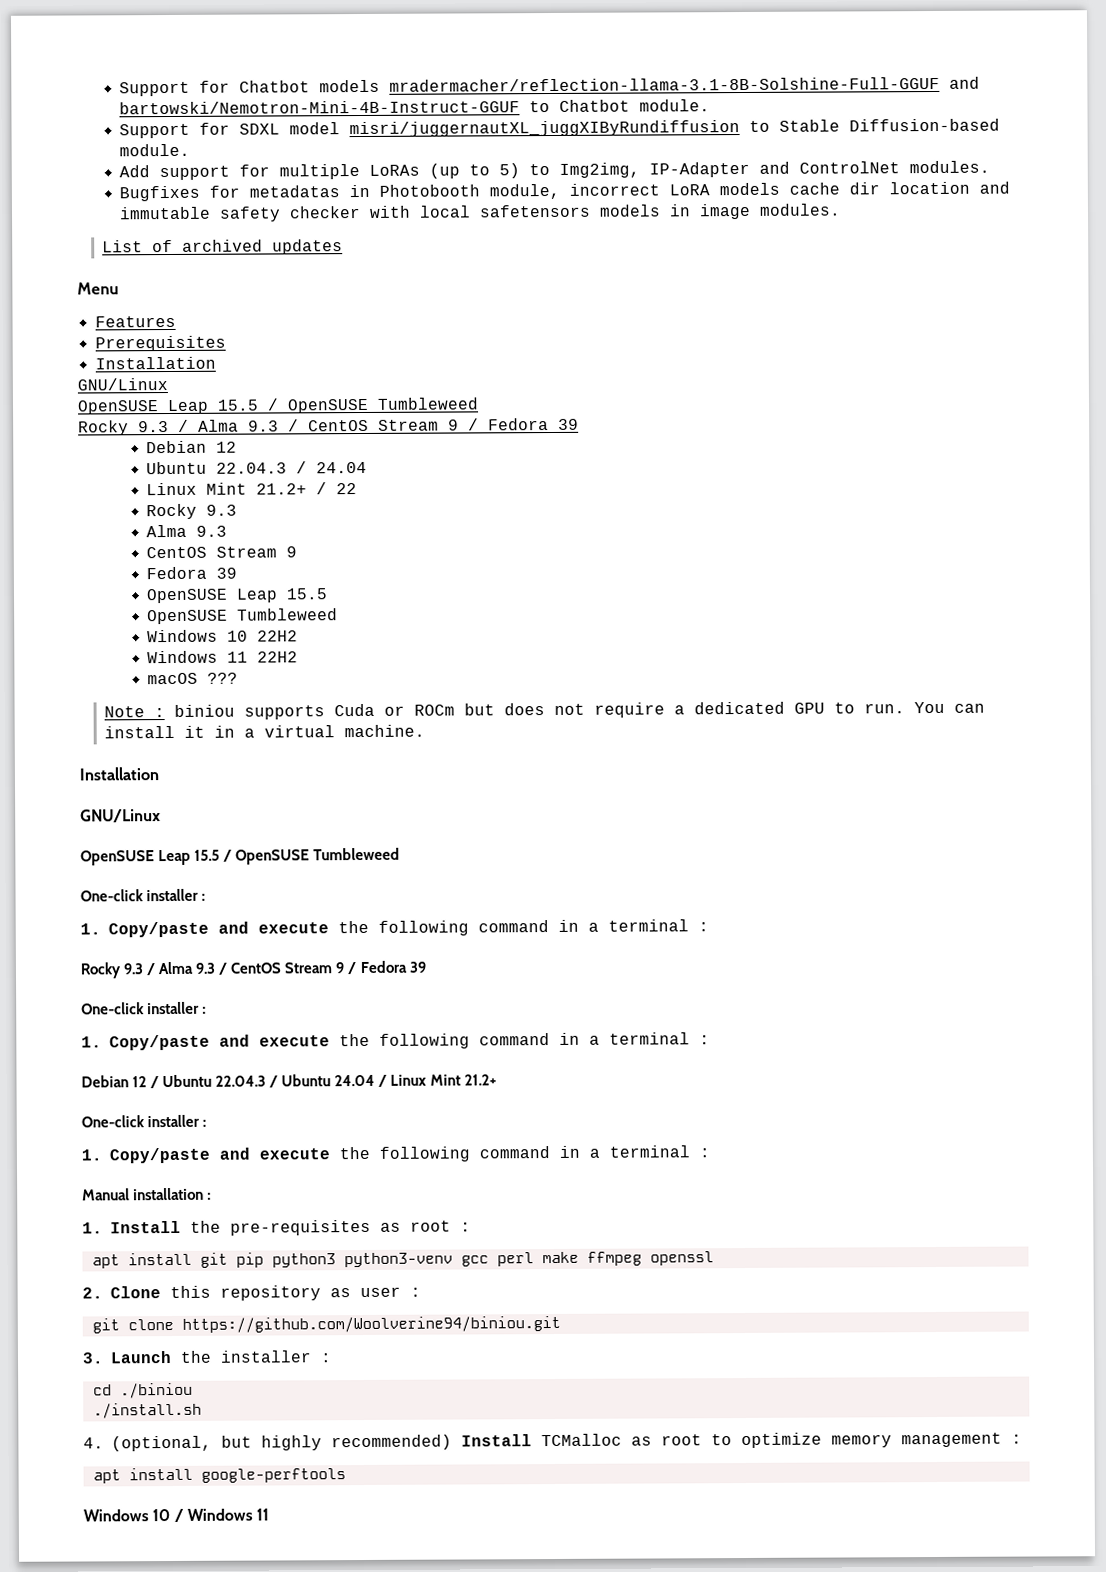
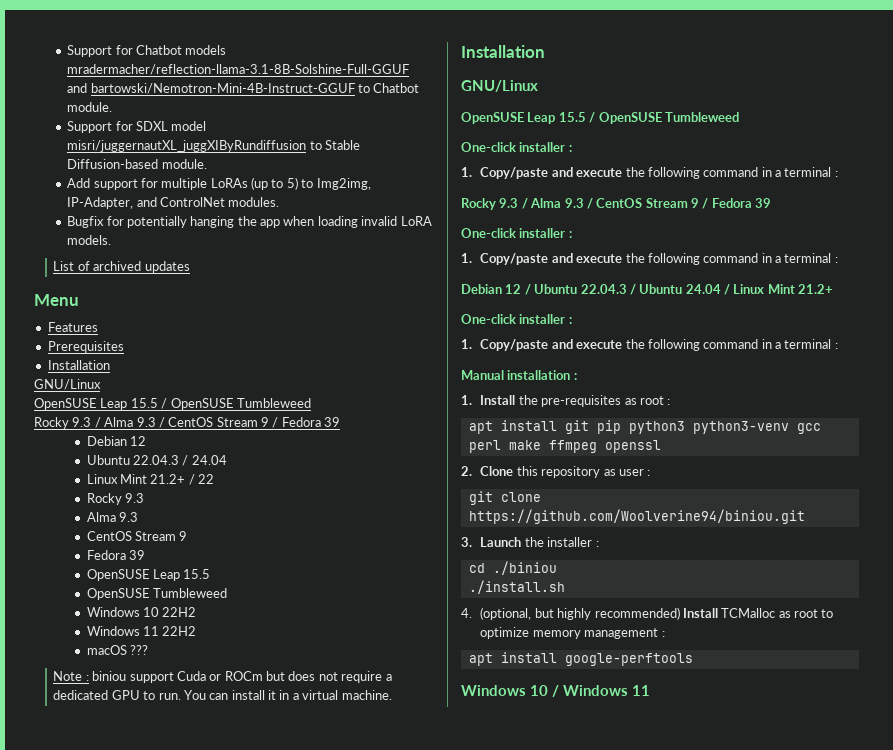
- Add support for multiple LoRAs (up to 5) to Img2img, IP-Adapter and ControlNet modules.
+ Add support for multiple LoRAs (up to 5) to Img2img, IP-Adapter, and ControlNet modules.
- Bugfixes for metadatas in Photobooth module, incorrect LoRA models cache dir location and immutable safety checker with local safetensors models in image modules.
+ Bugfix for potentially hanging the app when loading invalid LoRA models.
- Note : biniou supports Cuda or ROCm but does not require a dedicated GPU to run.
+ Note : biniou support Cuda or ROCm but does not require a dedicated GPU to run.

